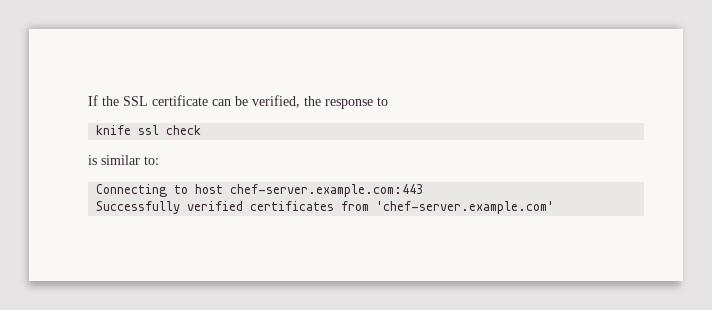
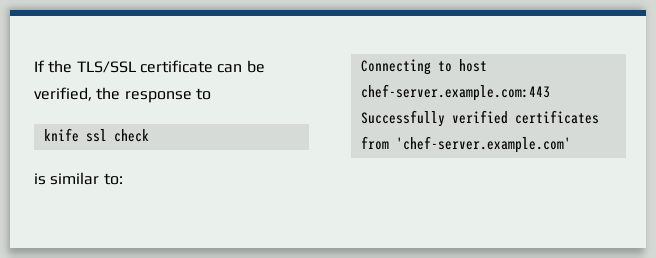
- If the SSL certificate can be verified, the response to
+ If the TLS/SSL certificate can be verified, the response to

